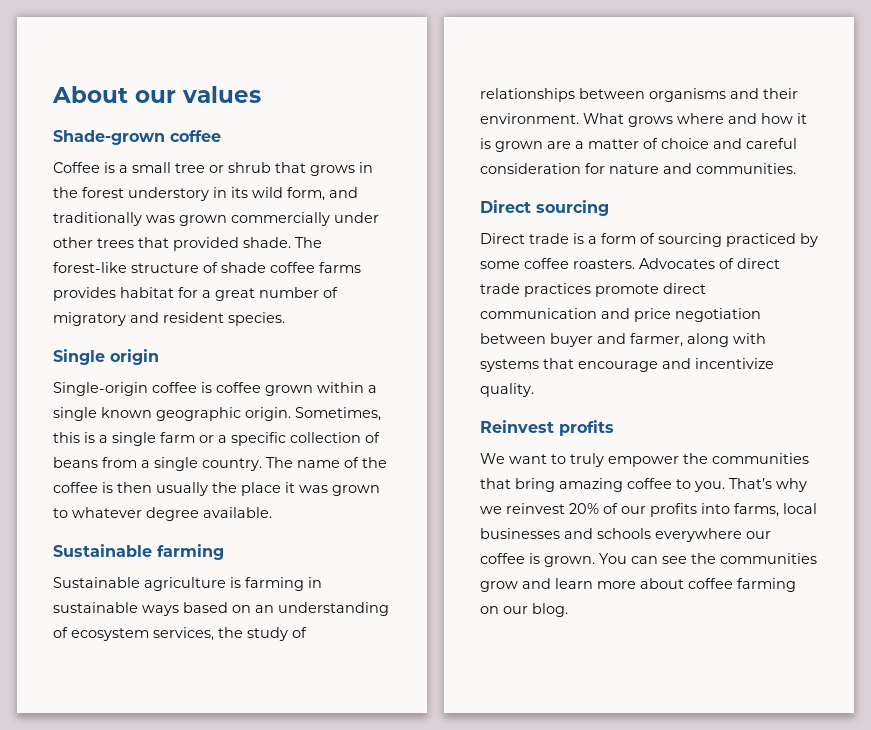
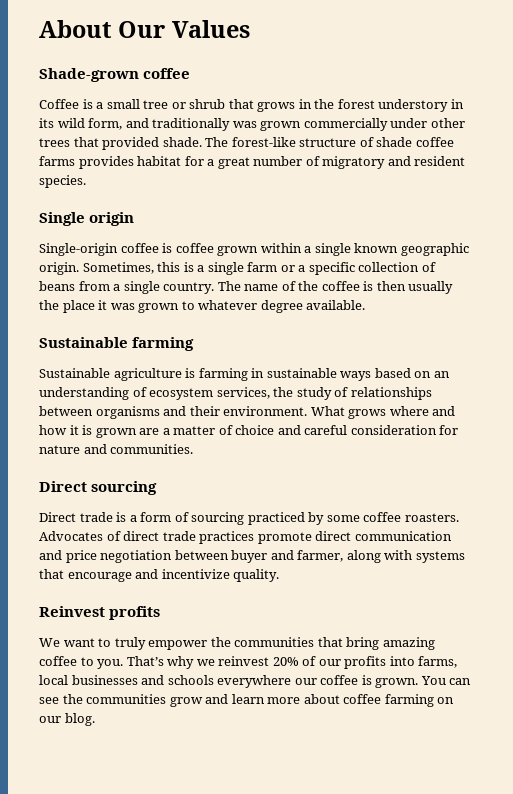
- About our values
+ About Our Values

